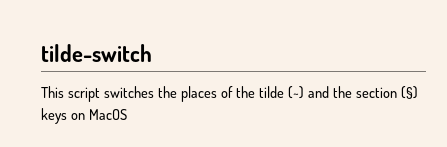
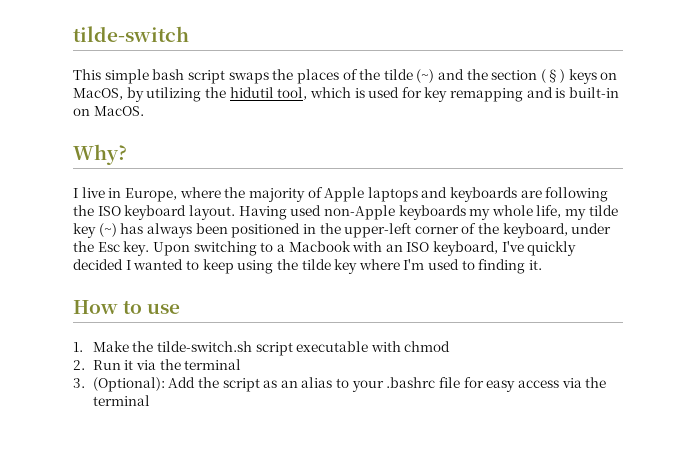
- This script switches the places of the tilde (~) and the section (§) keys on MacOS
+ This simple bash script swaps the places of the tilde (~) and the section (§) keys on MacOS, by utilizing the hidutil tool, which is used for key remapping and is built-in on MacOS.
+ Why?
+ I live in Europe, where the majority of Apple laptops and keyboards are following the ISO keyboard layout. Having used non-Apple keyboards my whole life, my tilde key (~) has always been positioned in the upper-left corner of the keyboard, under the Esc key. Upon switching to a Macbook with an ISO keyboard, I've quickly decided I wanted to keep using the tilde key where I'm used to finding it.
+ How to use
+ 1. Make the tilde-switch.sh script executable with chmod
+ 2. Run it via the terminal
+ 3. (Optional): Add the script as an alias to your .bashrc file for easy access via the terminal

